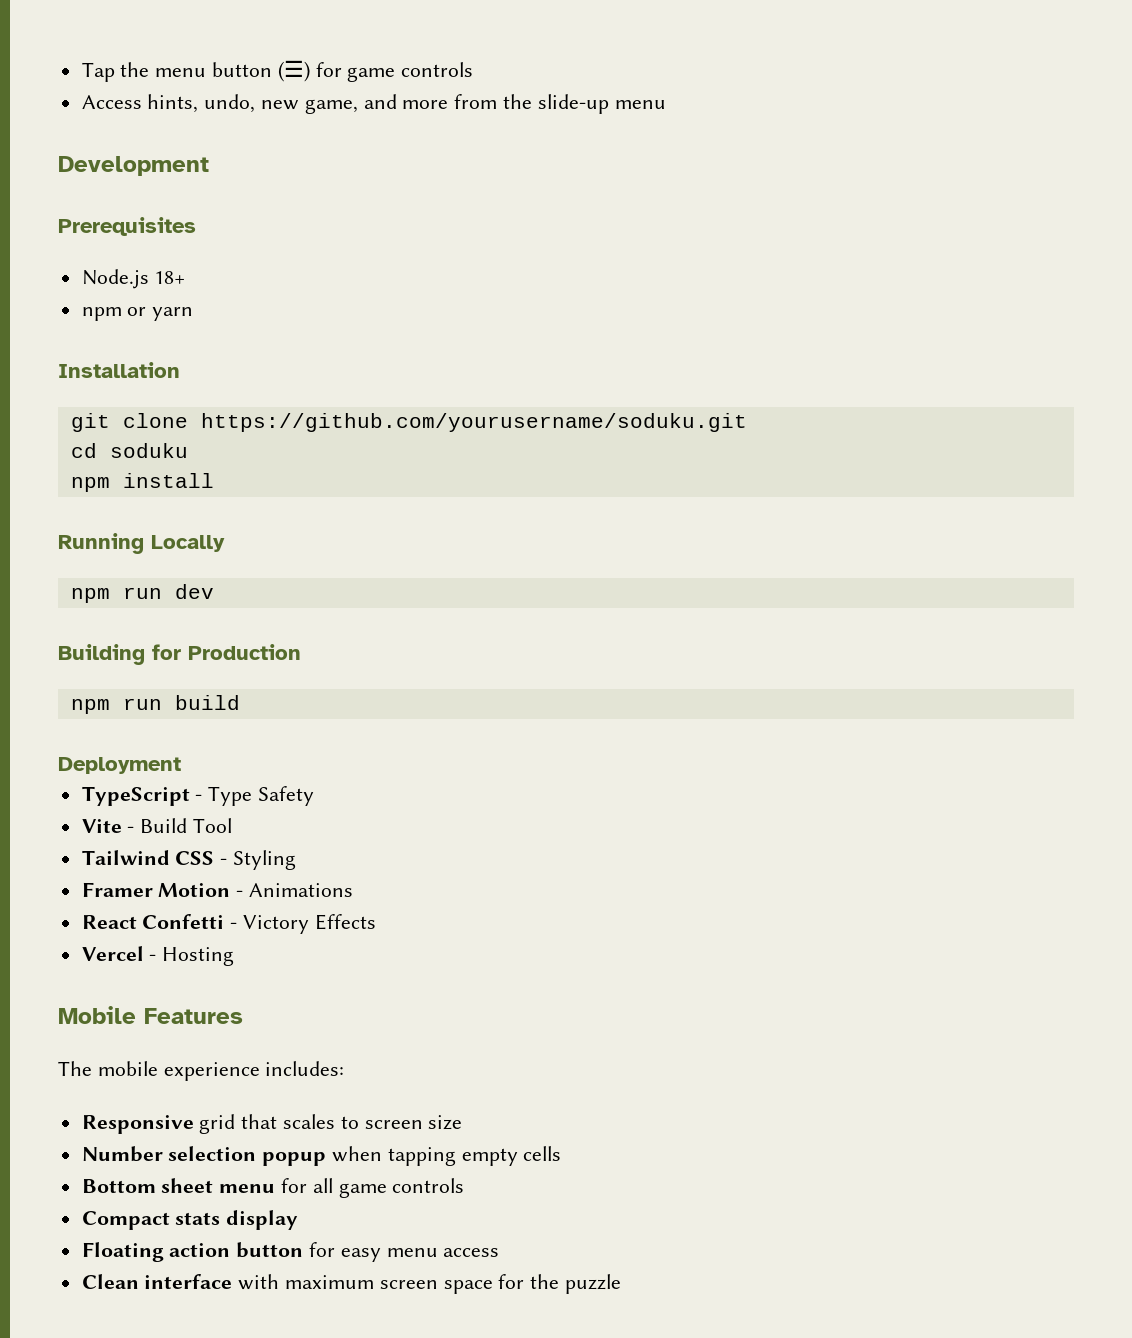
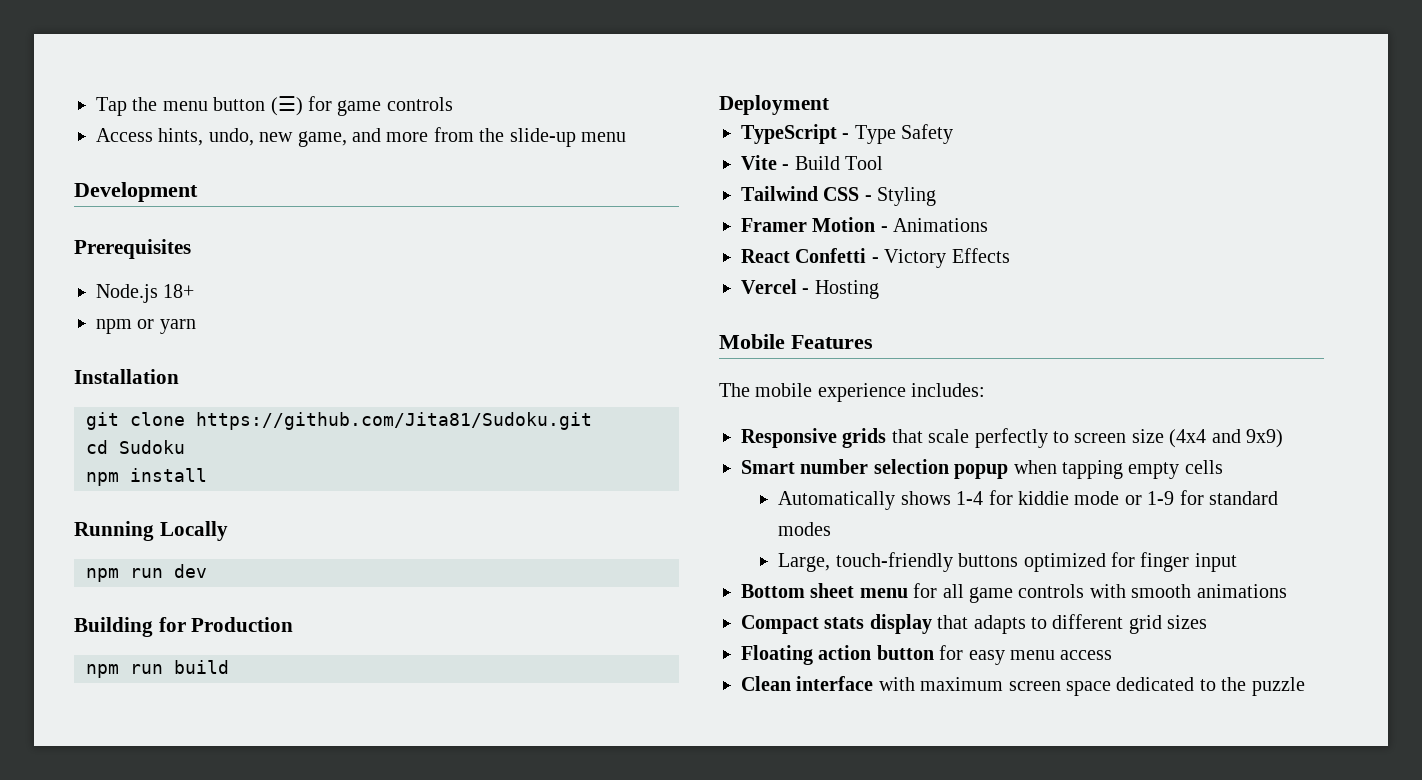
- git clone https://github.com/yourusername/soduku.git
+ git clone https://github.com/Jita81/Sudoku.git
- cd soduku
+ cd Sudoku
- Responsive grid that scales to screen size
- Number selection popup when tapping empty cells
+ Responsive grids that scale perfectly to screen size (4x4 and 9x9)
+ Smart number selection popup when tapping empty cells
+ Automatically shows 1-4 for kiddie mode or 1-9 for standard modes
+ Large, touch-friendly buttons optimized for finger input
- Bottom sheet menu for all game controls
+ Bottom sheet menu for all game controls with smooth animations
- Compact stats display
+ Compact stats display that adapts to different grid sizes
- Clean interface with maximum screen space for the puzzle
+ Clean interface with maximum screen space dedicated to the puzzle

